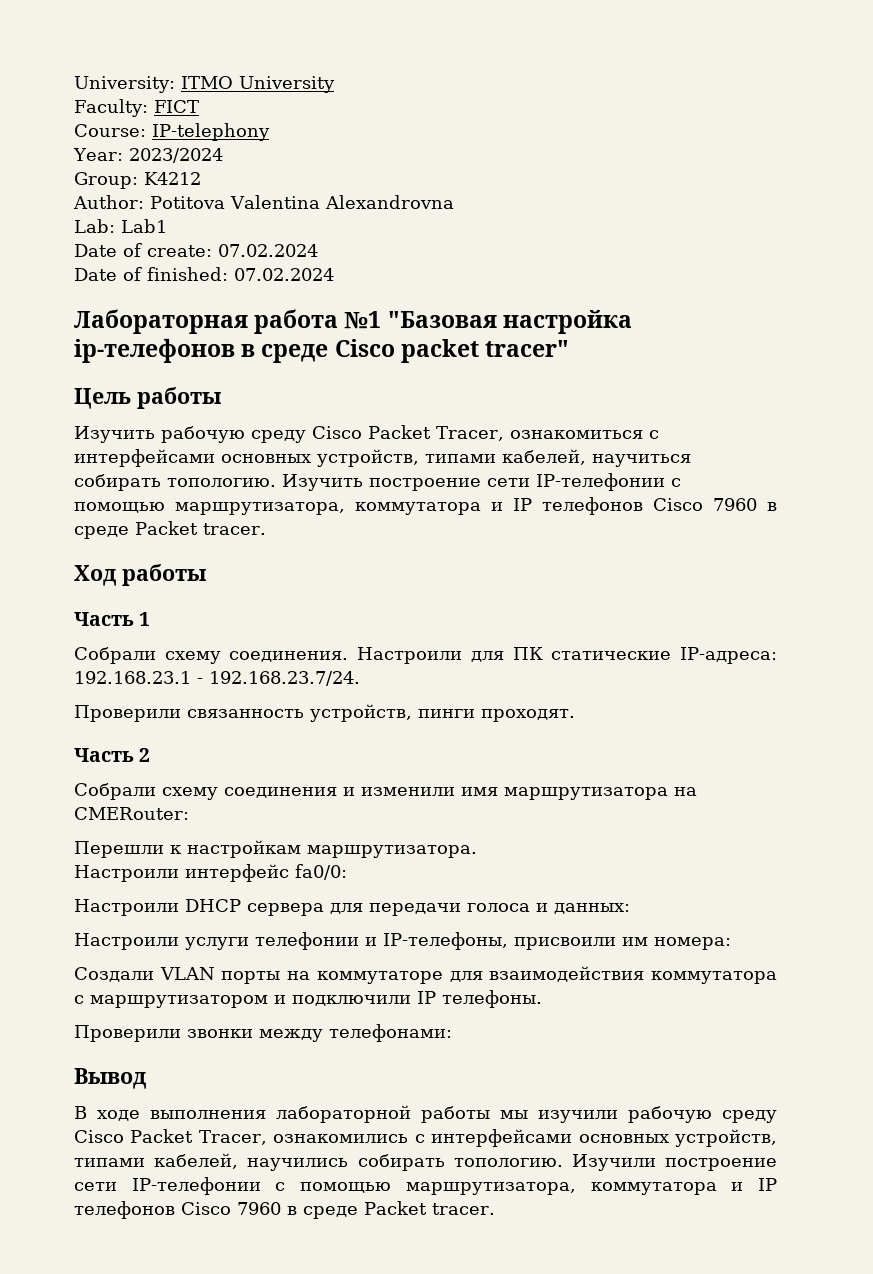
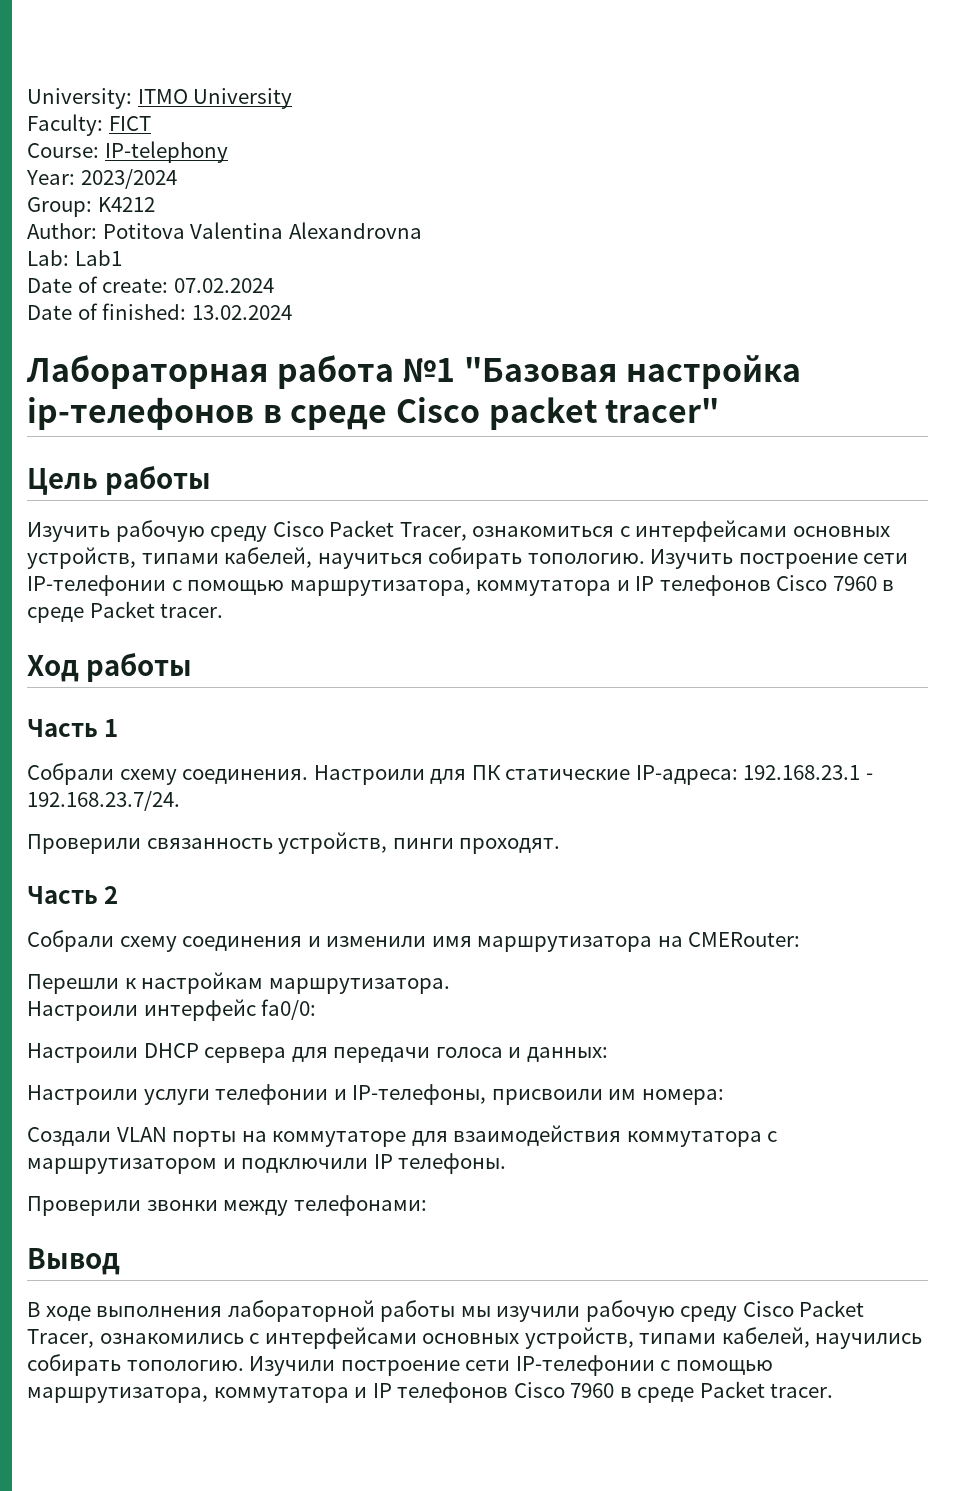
- Date of finished: 07.02.2024
+ Date of finished: 13.02.2024

